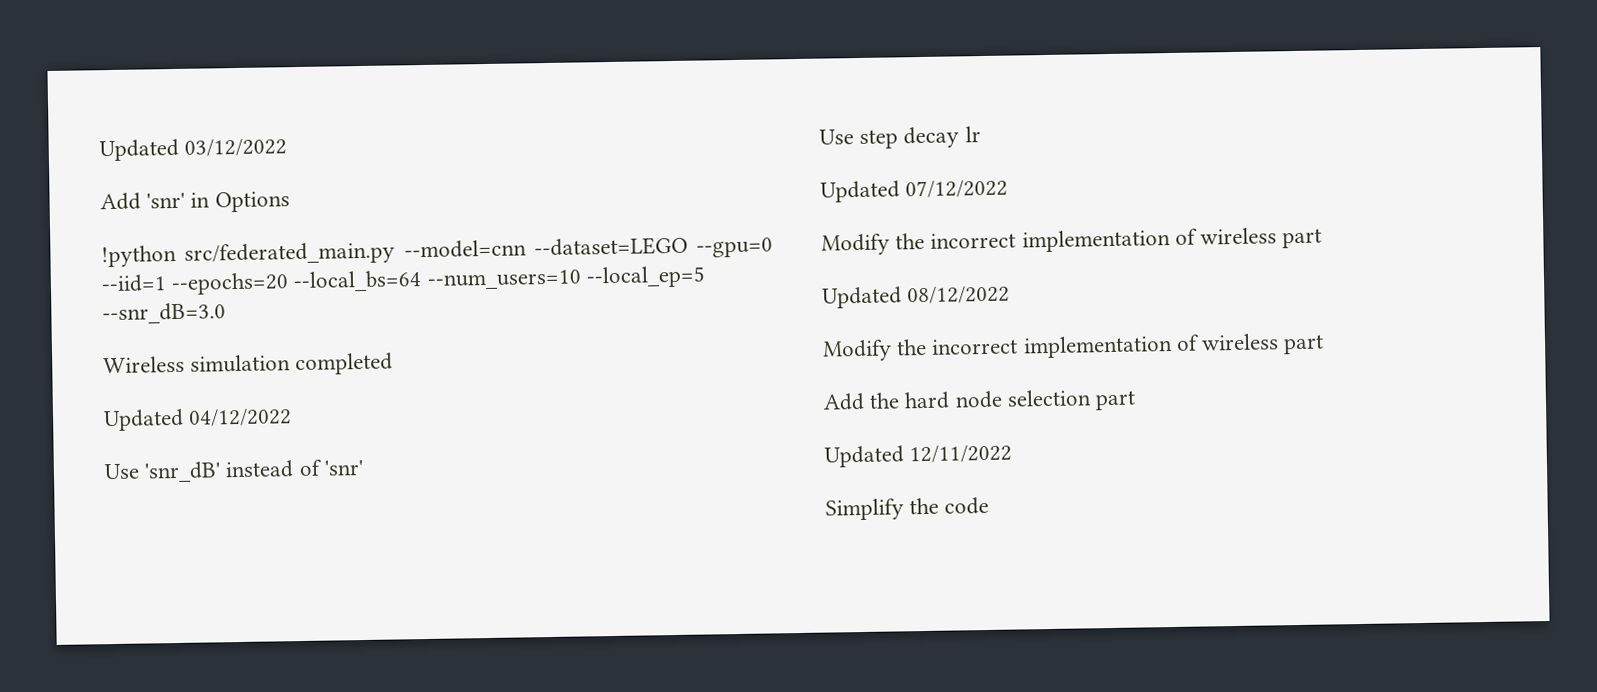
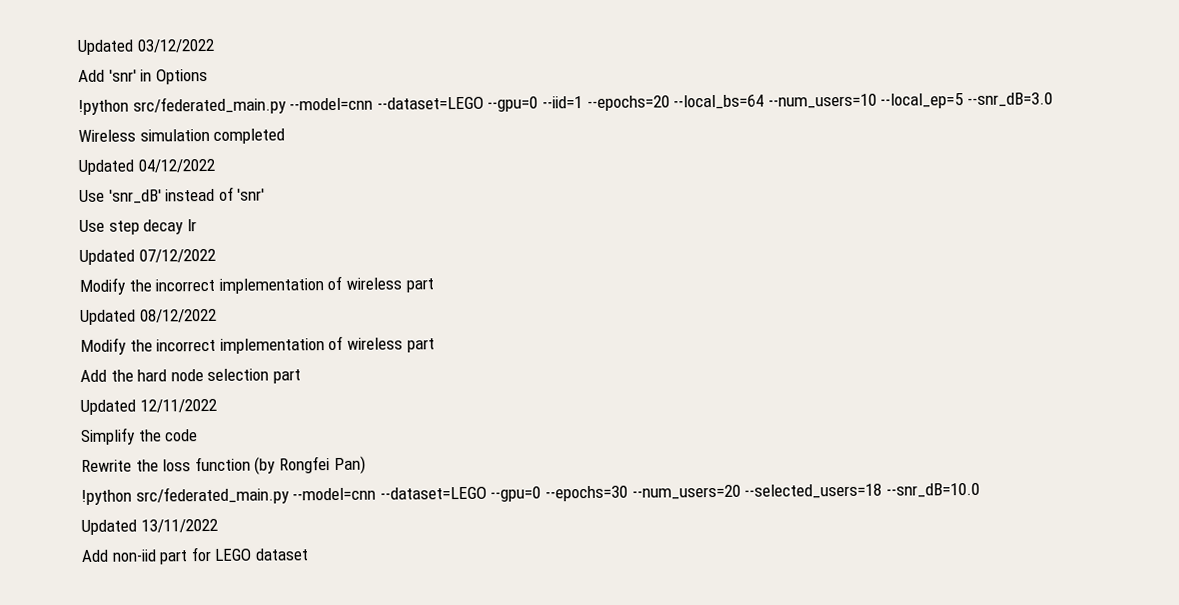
+ Rewrite the loss function (by Rongfei Pan)
+ !python src/federated_main.py --model=cnn --dataset=LEGO --gpu=0 --epochs=30 --num_users=20 --selected_users=18 --snr_dB=10.0
+ Updated 13/11/2022
+ Add non-iid part for LEGO dataset

